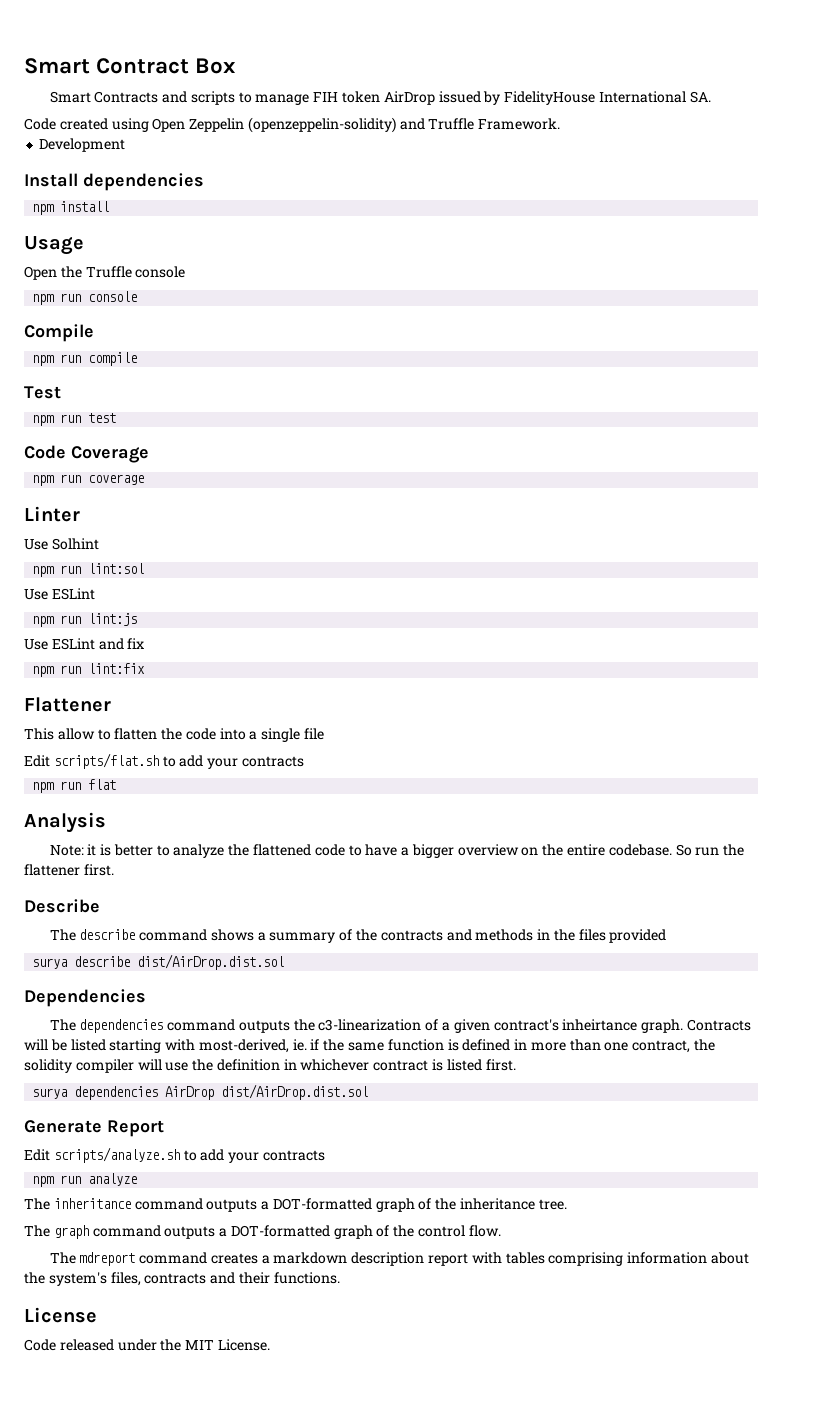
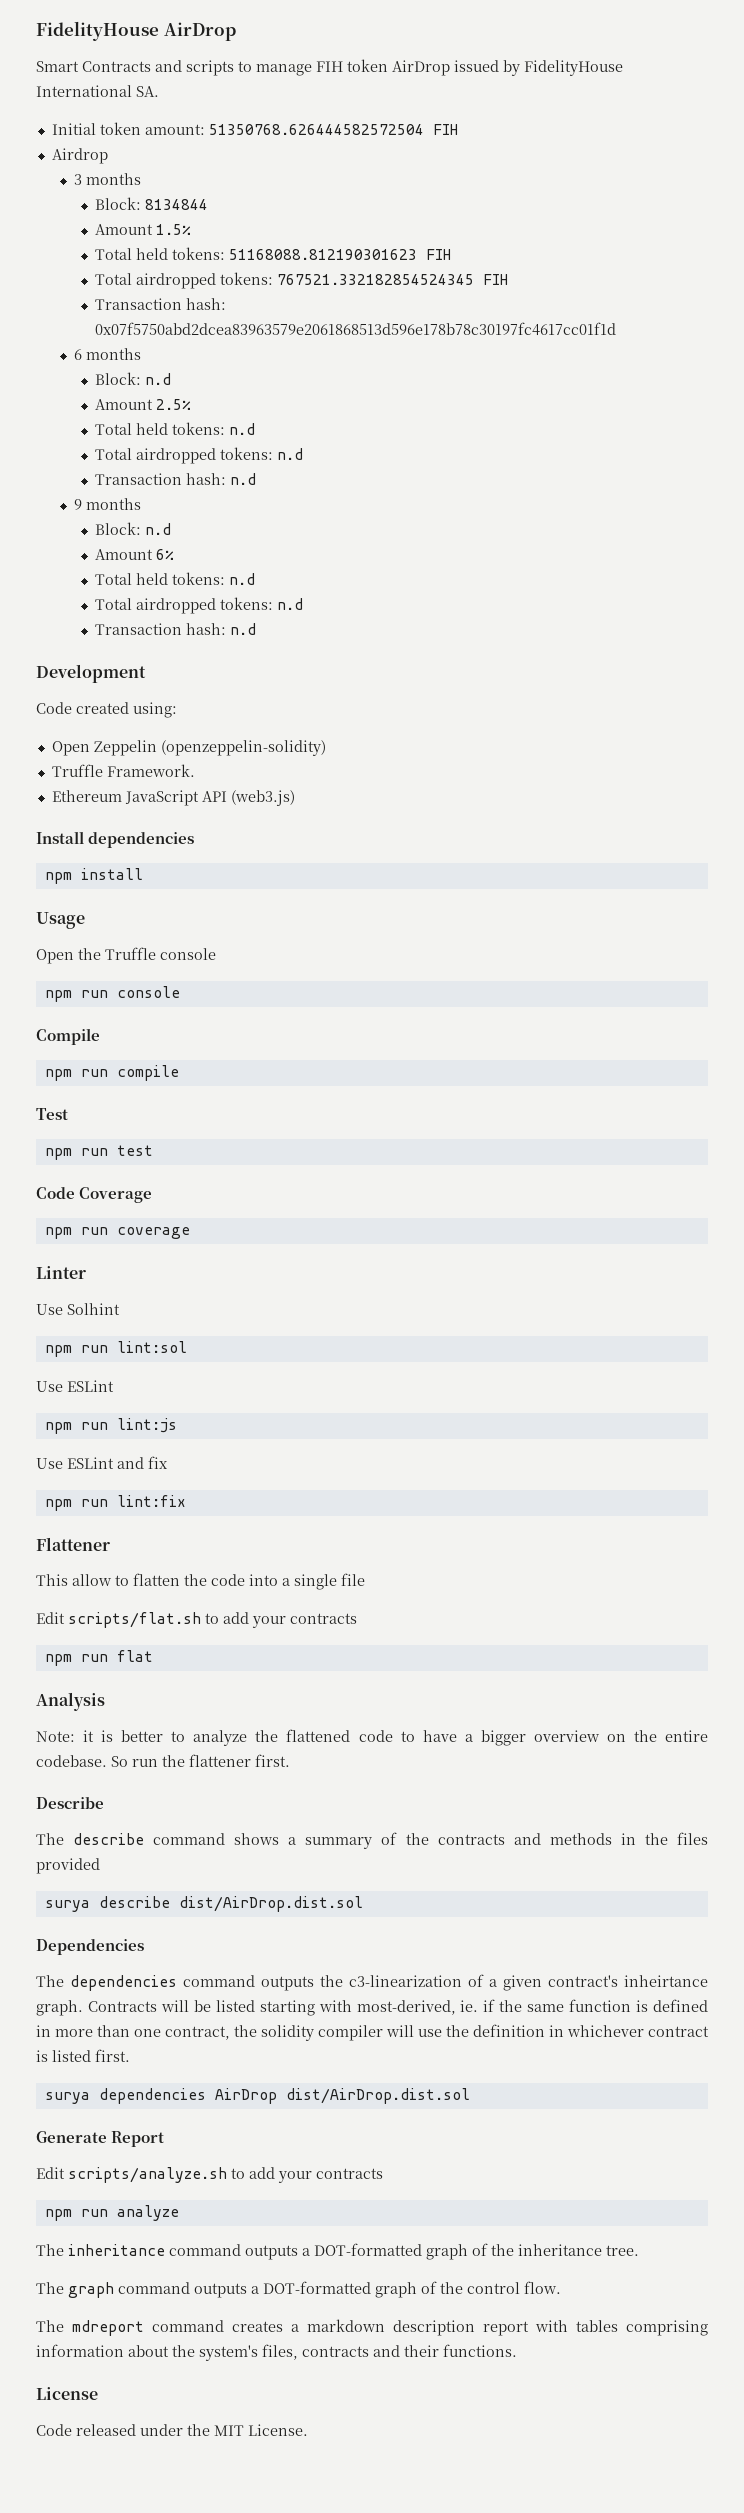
- Smart Contract Box
+ FidelityHouse AirDrop
+ Initial token amount: 51350768.626444582572504 FIH
+ Airdrop
+ 3 months
+ Block: 8134844
+ Amount 1.5%
+ Total held tokens: 51168088.812190301623 FIH
+ Total airdropped tokens: 767521.332182854524345 FIH
+ Transaction hash: 0x07f5750abd2dcea83963579e2061868513d596e178b78c30197fc4617cc01f1d
+ 6 months
+ Block: n.d
+ Amount 2.5%
+ Total held tokens: n.d
+ Total airdropped tokens: n.d
+ Transaction hash: n.d
+ 9 months
+ Block: n.d
+ Amount 6%
+ Total held tokens: n.d
+ Total airdropped tokens: n.d
+ Transaction hash: n.d
+ Development
- Code created using Open Zeppelin (openzeppelin-solidity) and Truffle Framework.
+ Code created using:
+ Open Zeppelin (openzeppelin-solidity)
+ Truffle Framework.
- Development
+ Ethereum JavaScript API (web3.js)

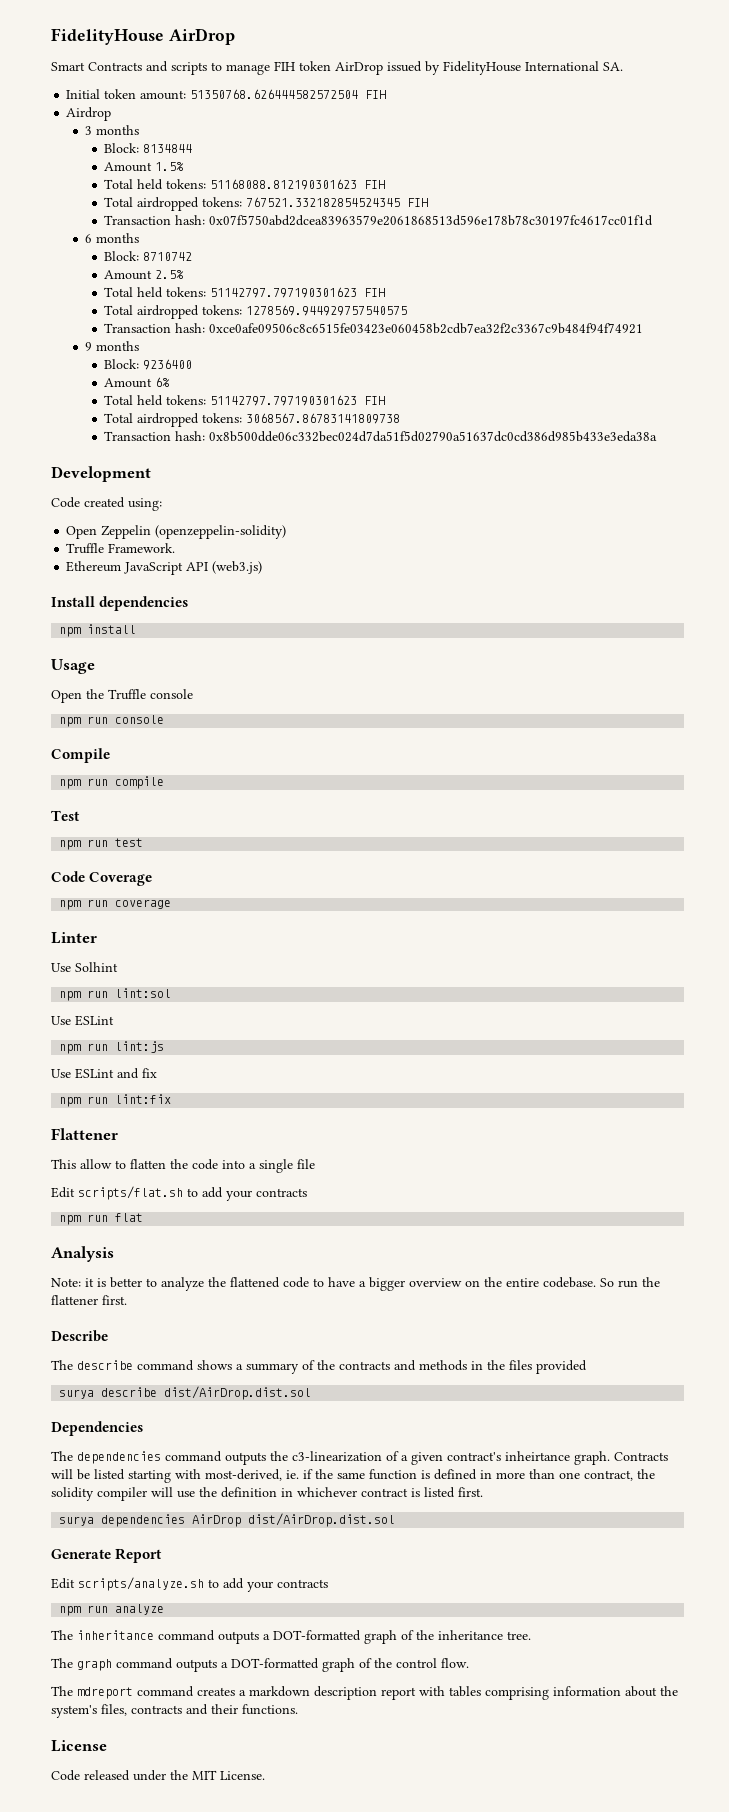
  6 months
- Block: n.d
+ Block: 8710742
  Amount 2.5%
- Total held tokens: n.d
- Total airdropped tokens: n.d
- Transaction hash: n.d
+ Total held tokens: 51142797.797190301623 FIH
+ Total airdropped tokens: 1278569.944929757540575
+ Transaction hash: 0xce0afe09506c8c6515fe03423e060458b2cdb7ea32f2c3367c9b484f94f74921
  9 months
- Block: n.d
+ Block: 9236400
  Amount 6%
- Total held tokens: n.d
- Total airdropped tokens: n.d
- Transaction hash: n.d
+ Total held tokens: 51142797.797190301623 FIH
+ Total airdropped tokens: 3068567.86783141809738
+ Transaction hash: 0x8b500dde06c332bec024d7da51f5d02790a51637dc0cd386d985b433e3eda38a

